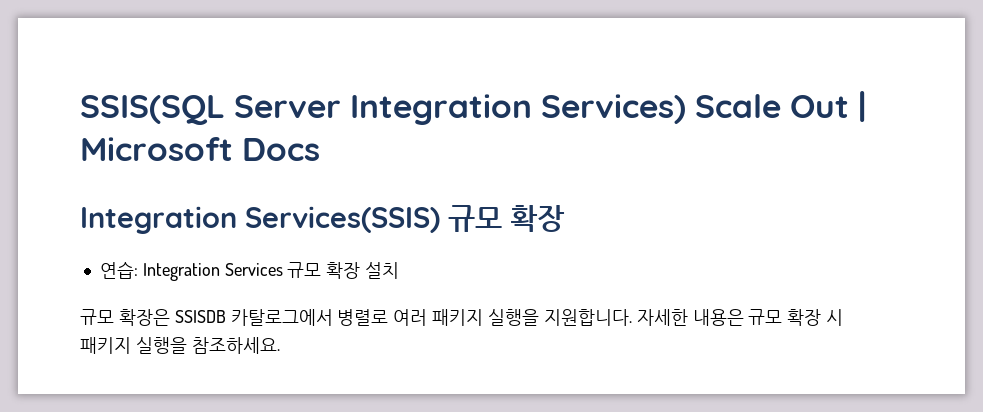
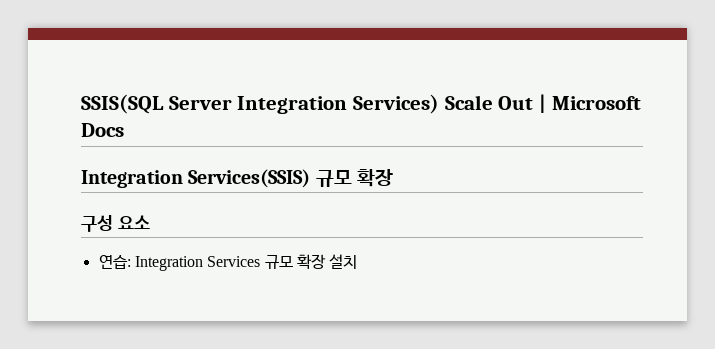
+ 구성 요소
- 규모 확장은 SSISDB 카탈로그에서 병렬로 여러 패키지 실행을 지원합니다. 자세한 내용은 규모 확장 시 패키지 실행을 참조하세요.

